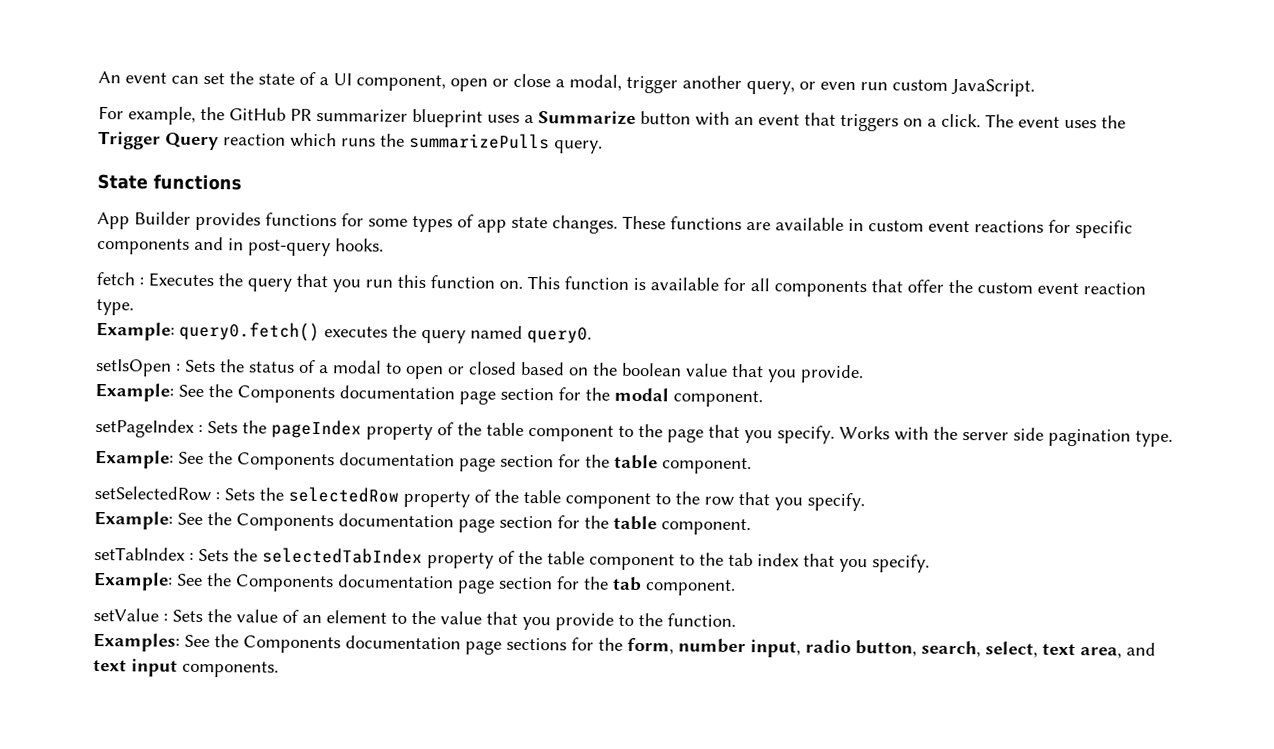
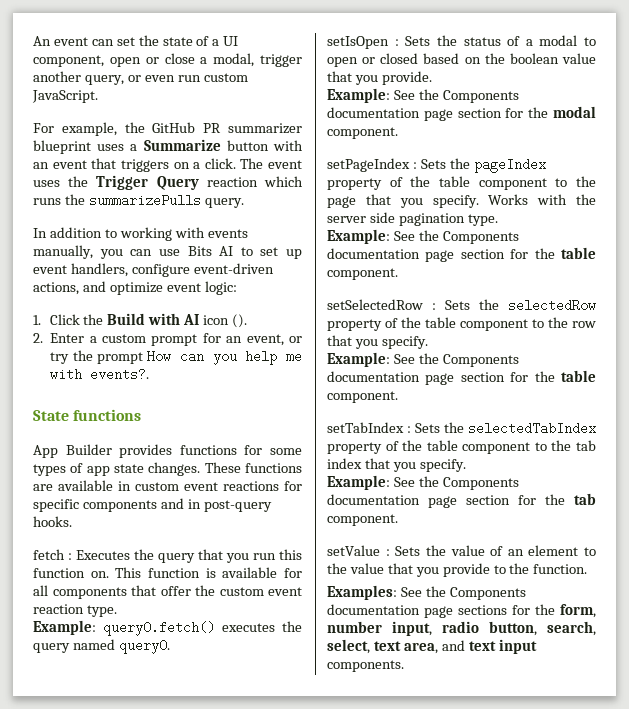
+ In addition to working with events manually, you can use Bits AI to set up event handlers, configure event-driven actions, and optimize event logic:
+ 1. Click the Build with AI icon ().
+ 2. Enter a custom prompt for an event, or try the prompt How can you help me with events?.

